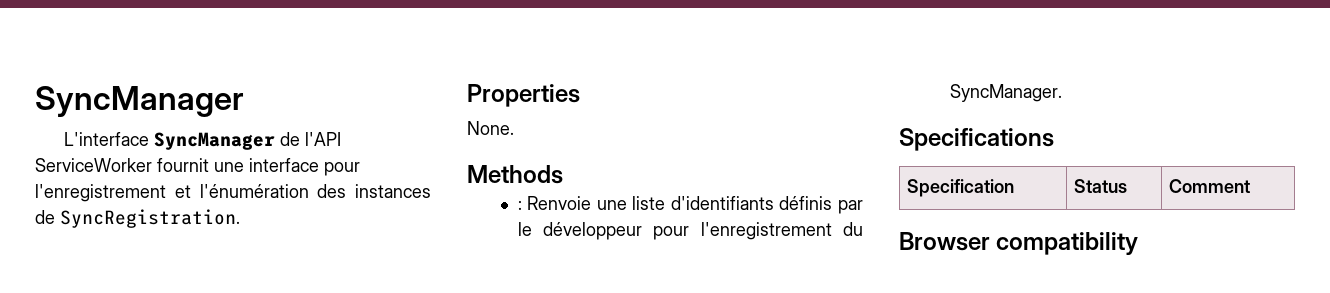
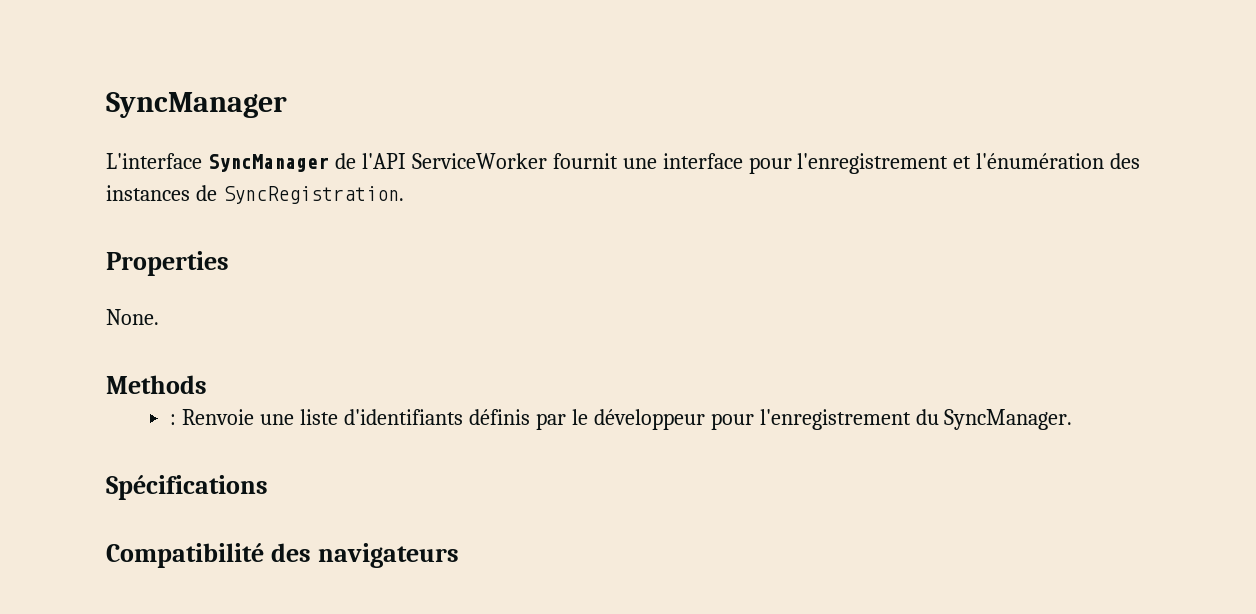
- Specifications
- Specification | Status | Comment
- Browser compatibility
+ Spécifications
+ Compatibilité des navigateurs

